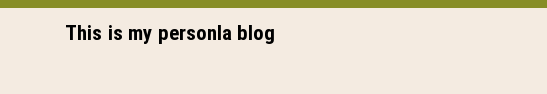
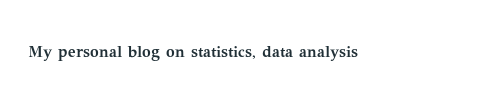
- This is my personla blog
+ My personal blog on statistics, data analysis

